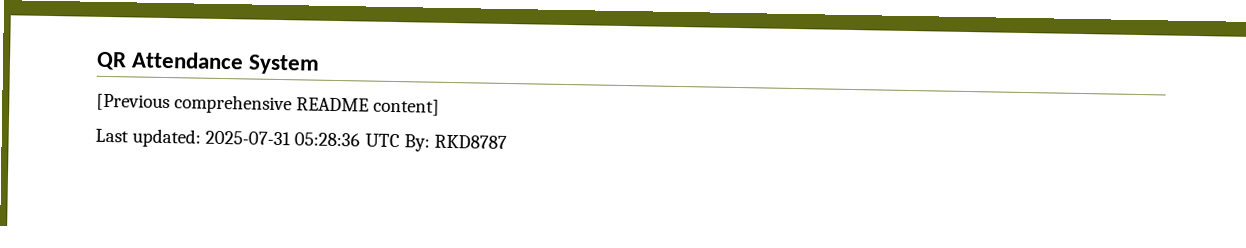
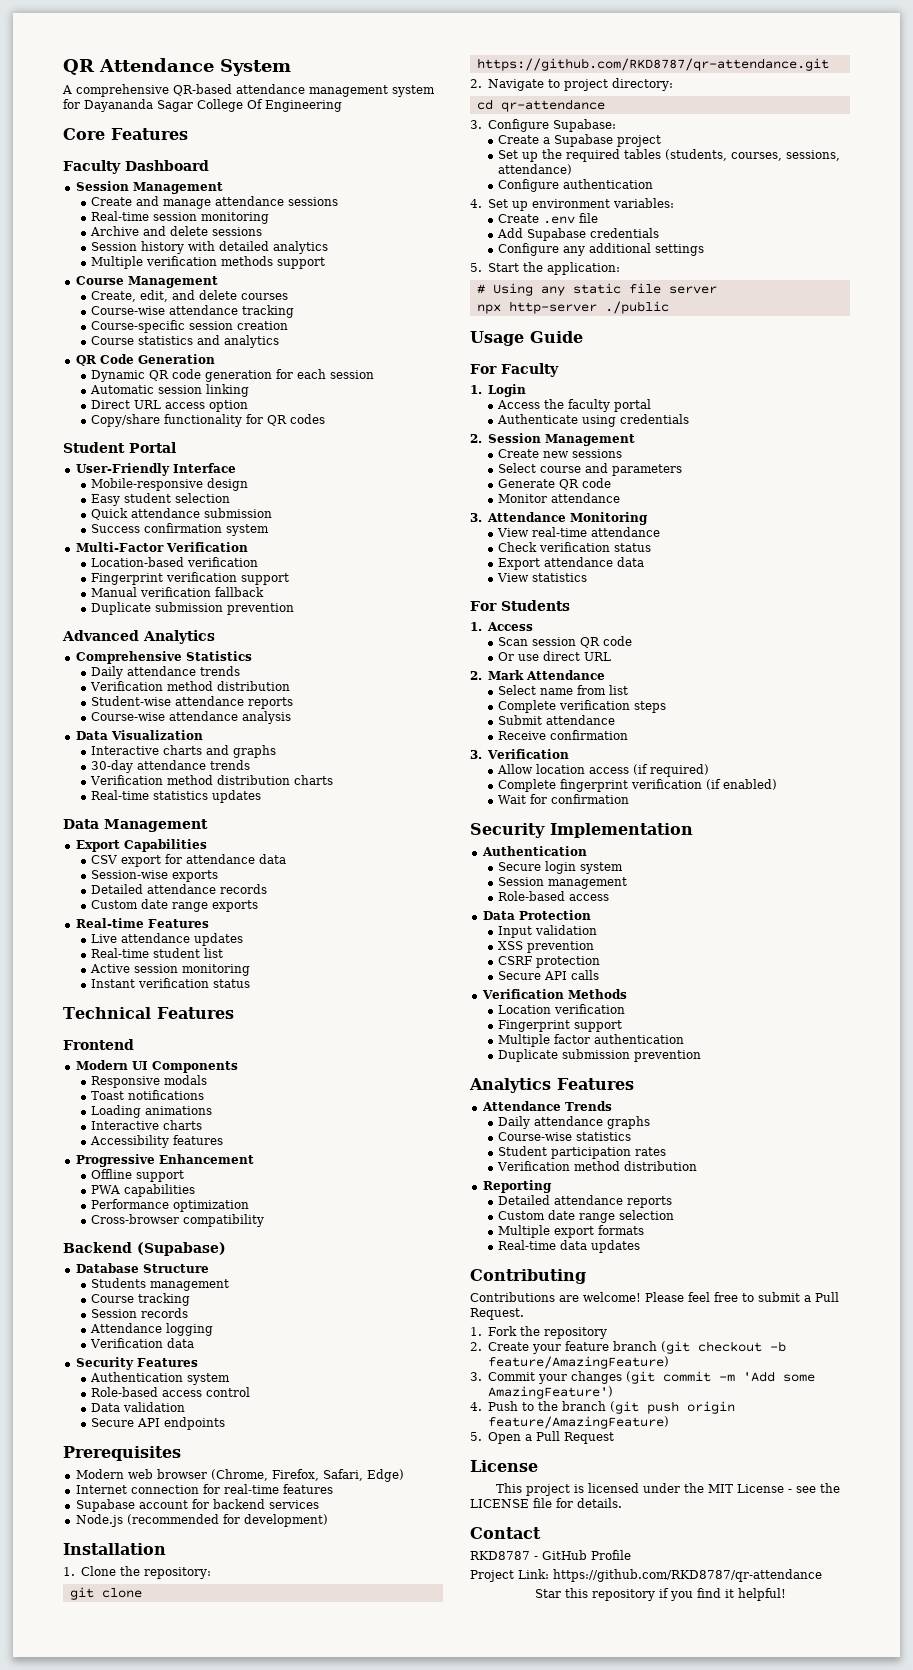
- [Previous comprehensive README content]
- Last updated: 2025-07-31 05:28:36 UTC By: RKD8787
+ A comprehensive QR-based attendance management system for Dayananda Sagar College Of Engineering
+ Core Features
+ Faculty Dashboard
+ Session Management
+ Create and manage attendance sessions
+ Real-time session monitoring
+ Archive and delete sessions
+ Session history with detailed analytics
+ Multiple verification methods support
+ Course Management
+ Create, edit, and delete courses
+ Course-wise attendance tracking
+ Course-specific session creation
+ Course statistics and analytics
+ QR Code Generation
+ Dynamic QR code generation for each session
+ Automatic session linking
+ Direct URL access option
+ Copy/share functionality for QR codes
+ Student Portal
+ User-Friendly Interface
+ Mobile-responsive design
+ Easy student selection
+ Quick attendance submission
+ Success confirmation system
+ Multi-Factor Verification
+ Location-based verification
+ Fingerprint verification support
+ Manual verification fallback
+ Duplicate submission prevention
+ Advanced Analytics
+ Comprehensive Statistics
+ Daily attendance trends
+ Verification method distribution
+ Student-wise attendance reports
+ Course-wise attendance analysis
+ Data Visualization
+ Interactive charts and graphs
+ 30-day attendance trends
+ Verification method distribution charts
+ Real-time statistics updates
+ Data Management
+ Export Capabilities
+ CSV export for attendance data
+ Session-wise exports
+ Detailed attendance records
+ Custom date range exports
+ Real-time Features
+ Live attendance updates
+ Real-time student list
+ Active session monitoring
+ Instant verification status
+ Technical Features
+ Frontend
+ Modern UI Components
+ Responsive modals
+ Toast notifications
+ Loading animations
+ Interactive charts
+ Accessibility features
+ Progressive Enhancement
+ Offline support
+ PWA capabilities
+ Performance optimization
+ Cross-browser compatibility
+ Backend (Supabase)
+ Database Structure
+ Students management
+ Course tracking
+ Session records
+ Attendance logging
+ Verification data
+ Security Features
+ Authentication system
+ Role-based access control
+ Data validation
+ Secure API endpoints
+ Prerequisites
+ Modern web browser (Chrome, Firefox, Safari, Edge)
+ Internet connection for real-time features
+ Supabase account for backend services
+ Node.js (recommended for development)
+ Installation
+ 1. Clone the repository:
+ git clone https://github.com/RKD8787/qr-attendance.git
+ 2. Navigate to project directory:
+ cd qr-attendance
+ 3. Configure Supabase:
+ Create a Supabase project
+ Set up the required tables (students, courses, sessions, attendance)
+ Configure authentication
+ 4. Set up environment variables:
+ Create .env file
+ Add Supabase credentials
+ Configure any additional settings
+ 5. Start the application:
+ # Using any static file server
+ npx http-server ./public
+ Usage Guide
+ For Faculty
+ 1. Login
+ Access the faculty portal
+ Authenticate using credentials
+ 2. Session Management
+ Create new sessions
+ Select course and parameters
+ Generate QR code
+ Monitor attendance
+ 3. Attendance Monitoring
+ View real-time attendance
+ Check verification status
+ Export attendance data
+ View statistics
+ For Students
+ 1. Access
+ Scan session QR code
+ Or use direct URL
+ 2. Mark Attendance
+ Select name from list
+ Complete verification steps
+ Submit attendance
+ Receive confirmation
+ 3. Verification
+ Allow location access (if required)
+ Complete fingerprint verification (if enabled)
+ Wait for confirmation
+ Security Implementation
+ Authentication
+ Secure login system
+ Session management
+ Role-based access
+ Data Protection
+ Input validation
+ XSS prevention
+ CSRF protection
+ Secure API calls
+ Verification Methods
+ Location verification
+ Fingerprint support
+ Multiple factor authentication
+ Duplicate submission prevention
+ Analytics Features
+ Attendance Trends
+ Daily attendance graphs
+ Course-wise statistics
+ Student participation rates
+ Verification method distribution
+ Reporting
+ Detailed attendance reports
+ Custom date range selection
+ Multiple export formats
+ Real-time data updates
+ Contributing
+ Contributions are welcome! Please feel free to submit a Pull Request.
+ 1. Fork the repository
+ 2. Create your feature branch (git checkout -b feature/AmazingFeature)
+ 3. Commit your changes (git commit -m 'Add some AmazingFeature')
+ 4. Push to the branch (git push origin feature/AmazingFeature)
+ 5. Open a Pull Request
+ License
+ This project is licensed under the MIT License - see the LICENSE file for details.
+ Contact
+ RKD8787 - GitHub Profile
+ Project Link: https://github.com/RKD8787/qr-attendance
+ Star this repository if you find it helpful!

